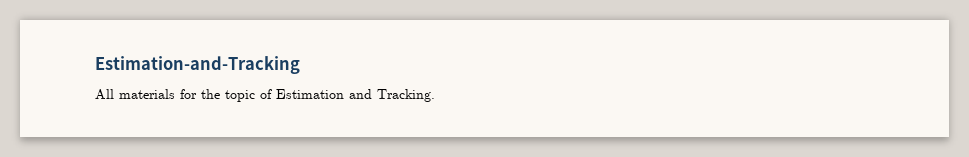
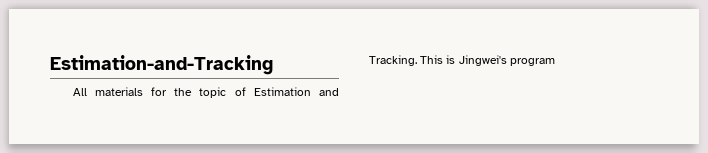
+ This is Jingwei's program

